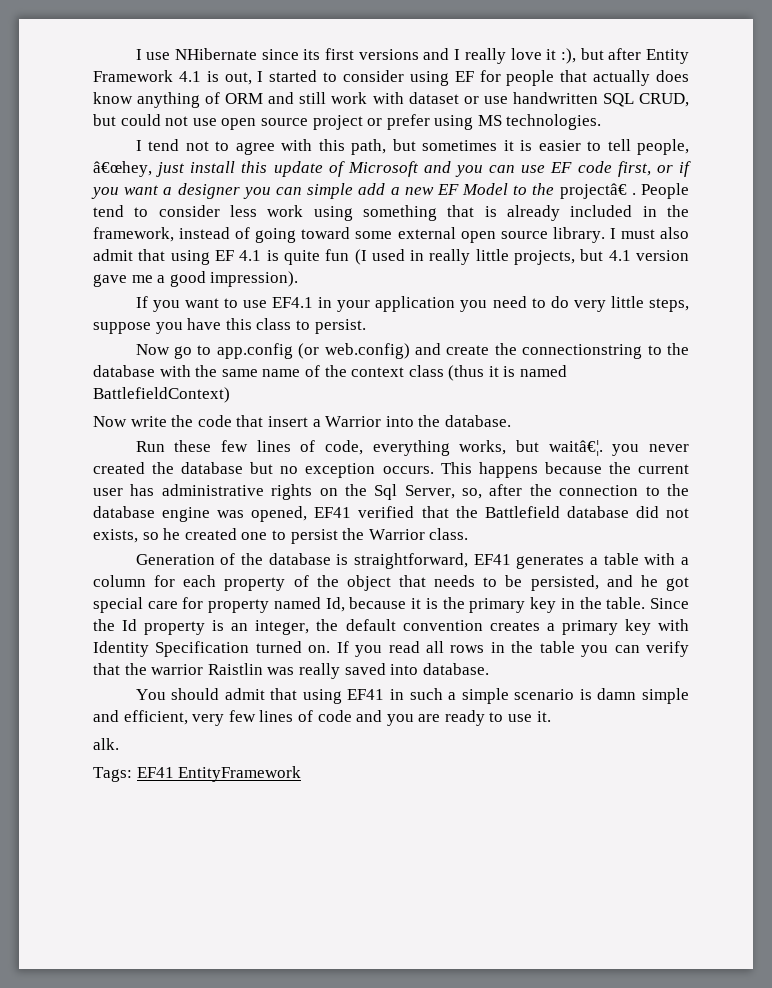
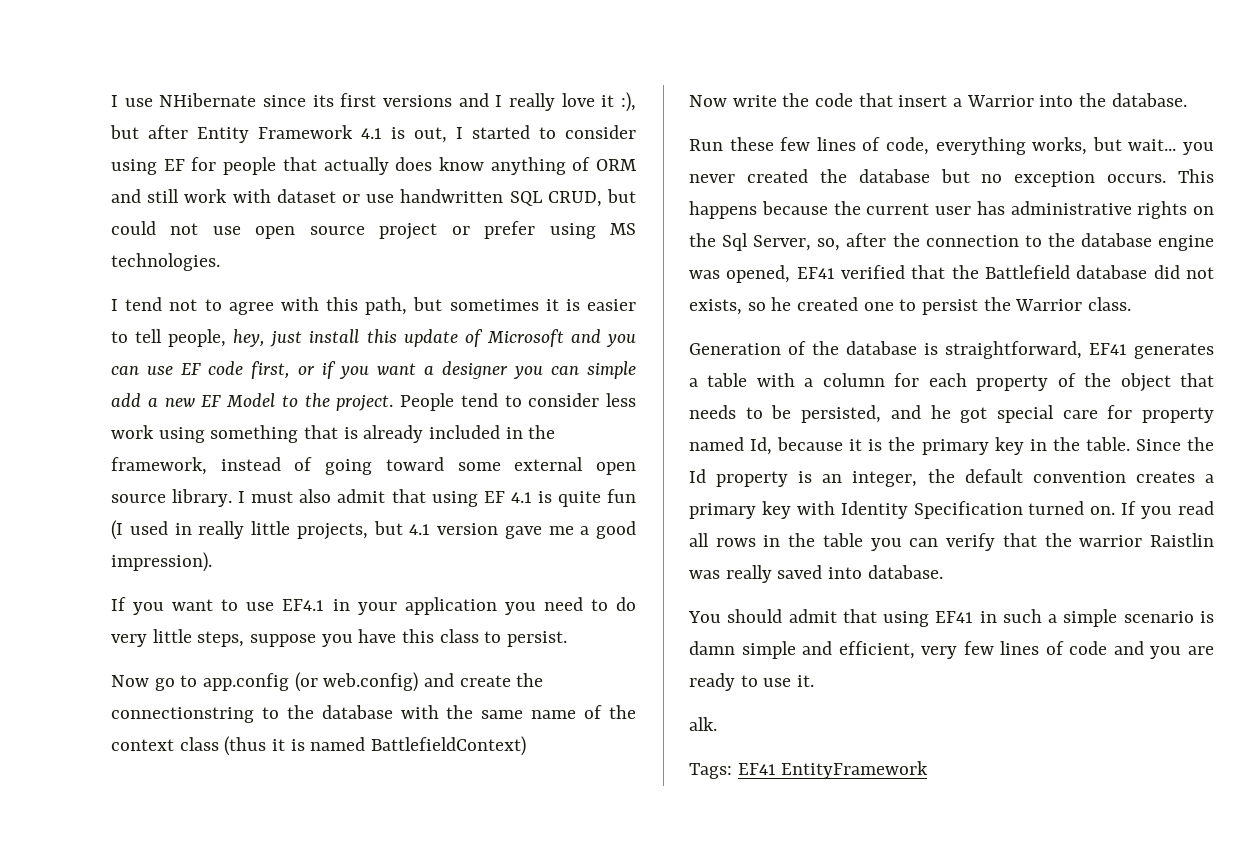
- I tend not to agree with this path, but sometimes it is easier to tell people, â€œhey, just install this update of Microsoft and you can use EF code first, or if you want a designer you can simple add a new EF Model to the projectâ€ .
+ I tend not to agree with this path, but sometimes it is easier to tell people, hey, just install this update of Microsoft and you can use EF code first, or if you want a designer you can simple add a new EF Model to the project.
- Run these few lines of code, everything works, but waitâ€¦. you never created the database but no exception occurs.
+ Run these few lines of code, everything works, but wait... you never created the database but no exception occurs.

